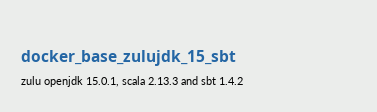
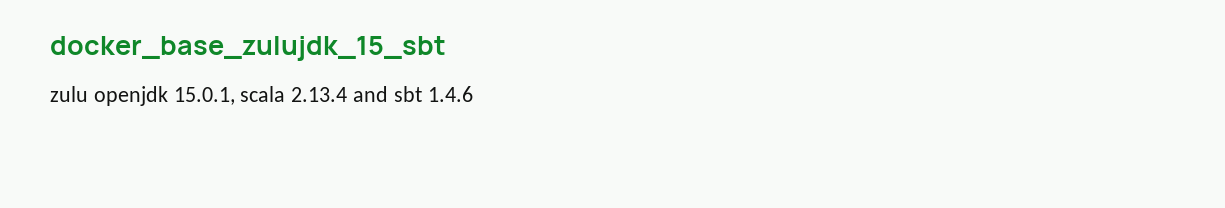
- zulu openjdk 15.0.1, scala 2.13.3 and sbt 1.4.2
+ zulu openjdk 15.0.1, scala 2.13.4 and sbt 1.4.6

